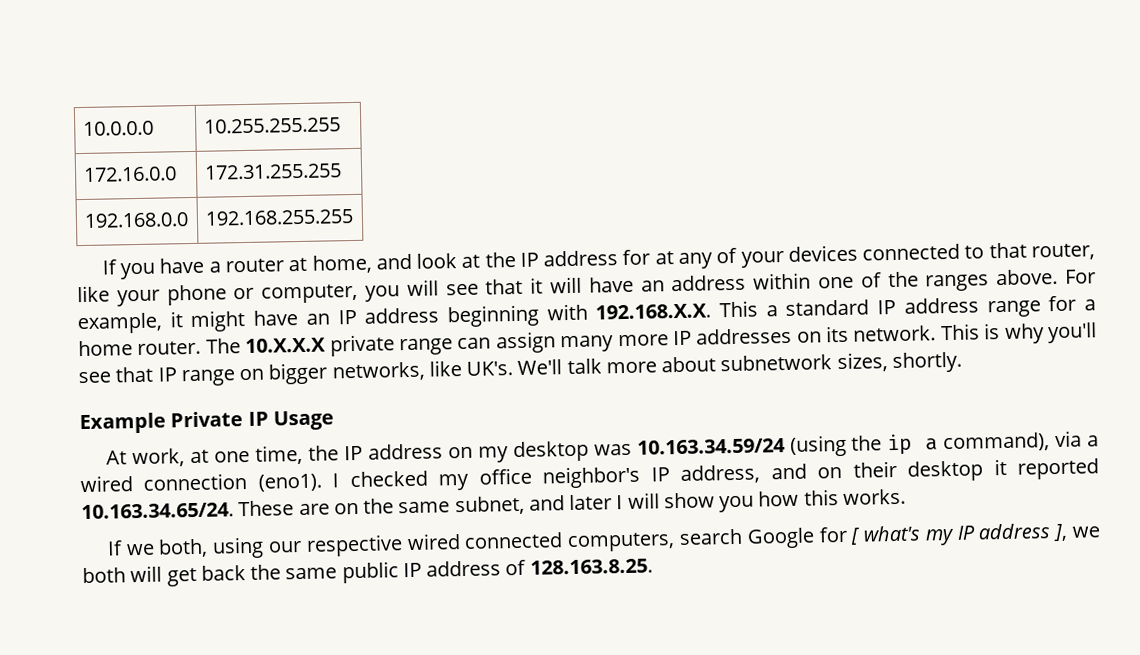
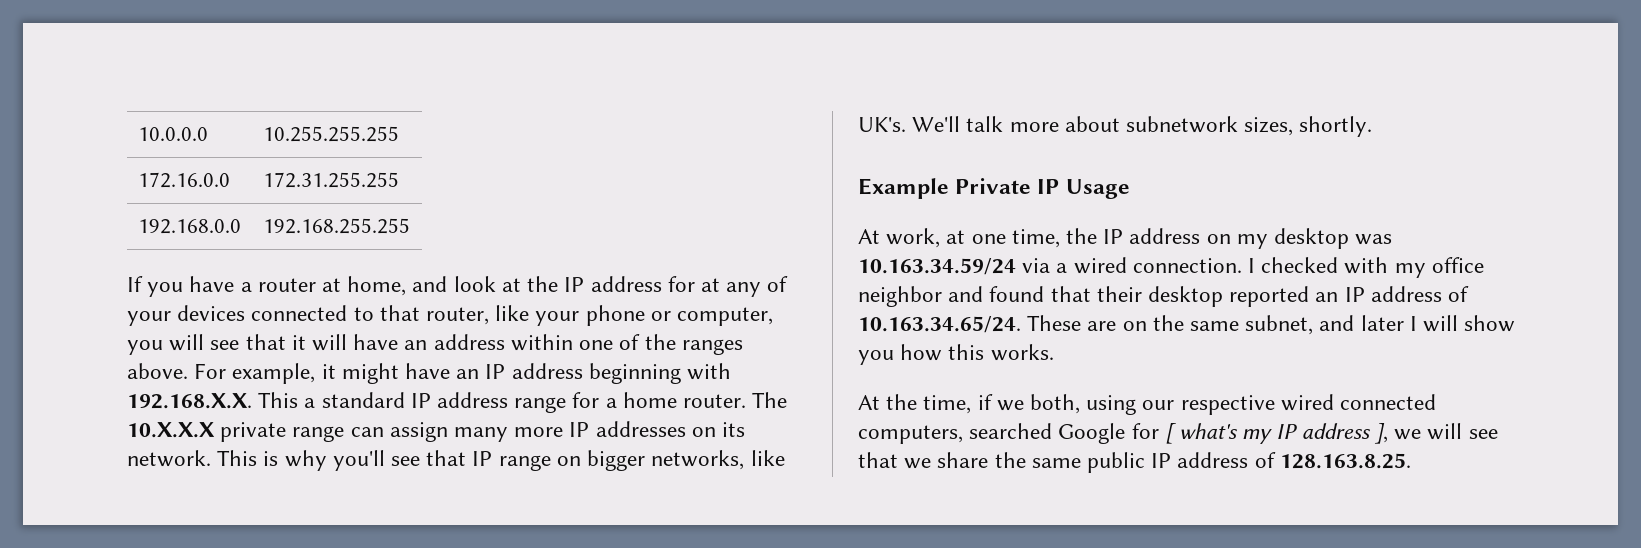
- At work, at one time, the IP address on my desktop was 10.163.34.59/24 (using the ip a command), via a wired connection (eno1).
+ At work, at one time, the IP address on my desktop was 10.163.34.59/24 via a wired connection.
- I checked my office neighbor's IP address, and on their desktop it reported 10.163.34.65/24. These are on the same subnet, and later I will show you how this works.
+ I checked with my office neighbor and found that their desktop reported an IP address of 10.163.34.65/24. These are on the same subnet, and later I will show you how this works.
- If we both, using our respective wired connected computers, search Google for [ what's my IP address ], we both will get back the same public IP address of 128.163.8.25.
+ At the time, if we both, using our respective wired connected computers, searched Google for [ what's my IP address ], we will see that we share the same public IP address of 128.163.8.25.

